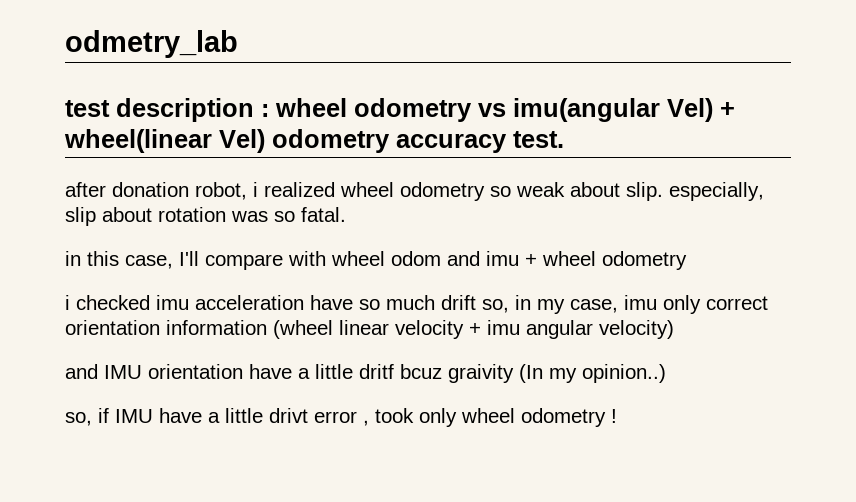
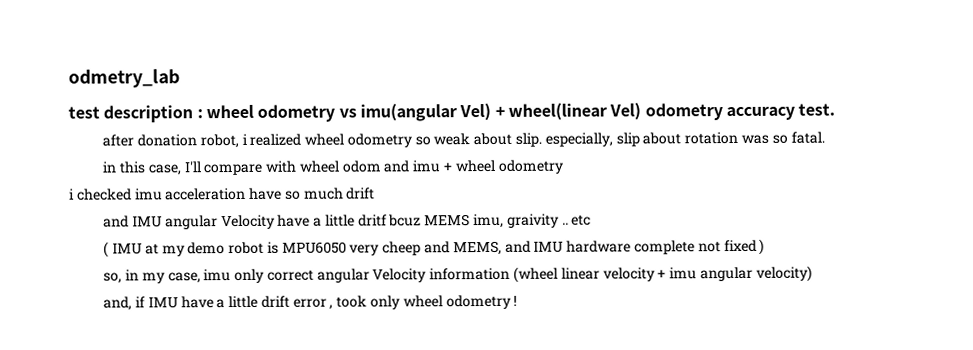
- i checked imu acceleration have so much drift so, in my case, imu only correct orientation information (wheel linear velocity + imu angular velocity)
+ i checked imu acceleration have so much drift
+ and IMU angular Velocity have a little dritf bcuz MEMS imu, graivity .. etc
+ ( IMU at my demo robot is MPU6050 very cheep and MEMS, and IMU hardware complete not fixed )
+ so, in my case, imu only correct angular Velocity information (wheel linear velocity + imu angular velocity)
- and IMU orientation have a little dritf bcuz graivity (In my opinion..)
- so, if IMU have a little drivt error , took only wheel odometry !
+ and, if IMU have a little drift error , took only wheel odometry !

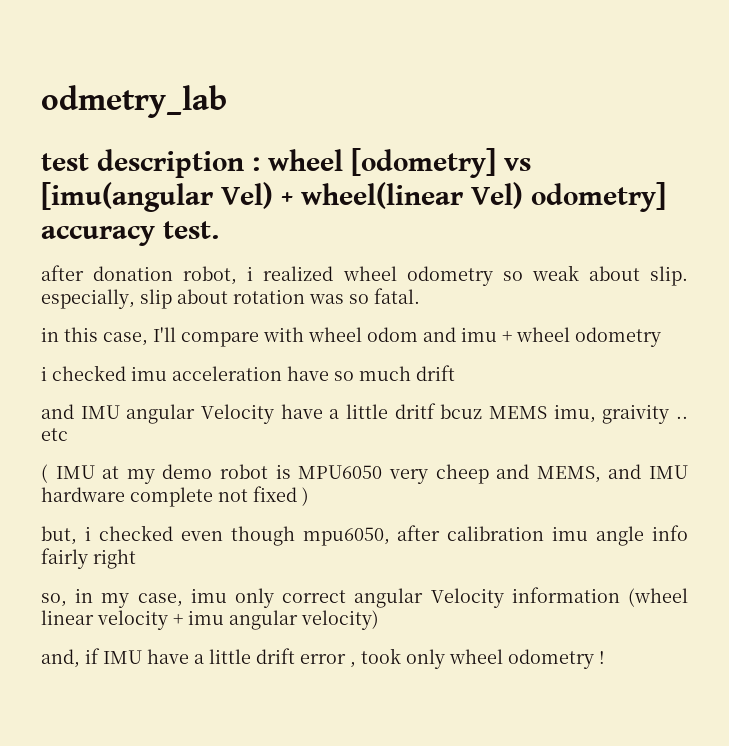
- test description : wheel odometry vs imu(angular Vel) + wheel(linear Vel) odometry accuracy test.
+ test description : wheel [odometry] vs [imu(angular Vel) + wheel(linear Vel) odometry] accuracy test.
+ but, i checked even though mpu6050, after calibration imu angle info fairly right

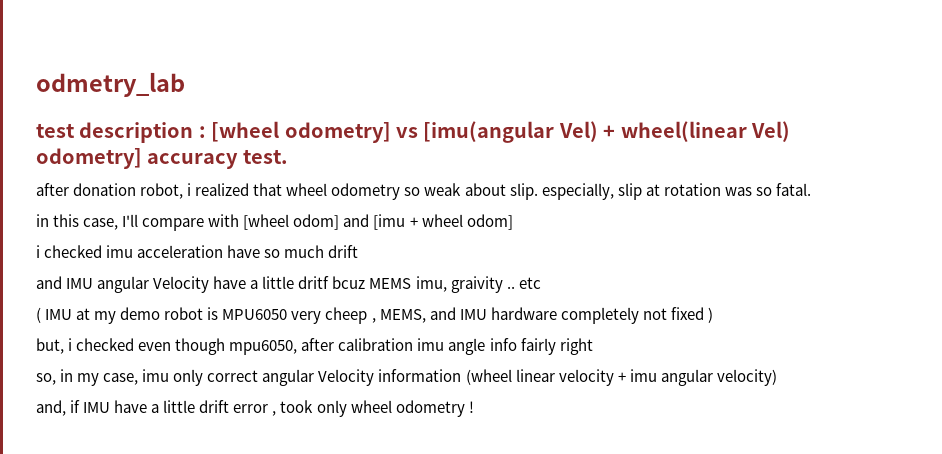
- test description : wheel [odometry] vs [imu(angular Vel) + wheel(linear Vel) odometry] accuracy test.
+ test description : [wheel odometry] vs [imu(angular Vel) + wheel(linear Vel) odometry] accuracy test.
- after donation robot, i realized wheel odometry so weak about slip. especially, slip about rotation was so fatal.
+ after donation robot, i realized that wheel odometry so weak about slip. especially, slip at rotation was so fatal.
- in this case, I'll compare with wheel odom and imu + wheel odometry
+ in this case, I'll compare with [wheel odom] and [imu + wheel odom]
- ( IMU at my demo robot is MPU6050 very cheep and MEMS, and IMU hardware complete not fixed )
+ ( IMU at my demo robot is MPU6050 very cheep , MEMS, and IMU hardware completely not fixed )

